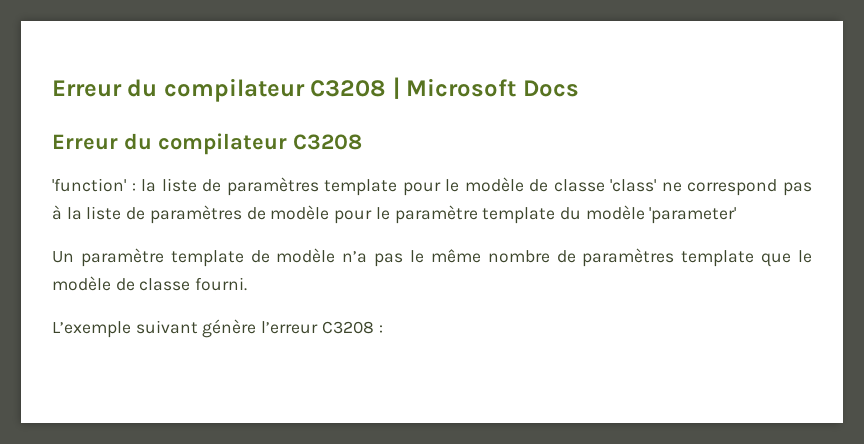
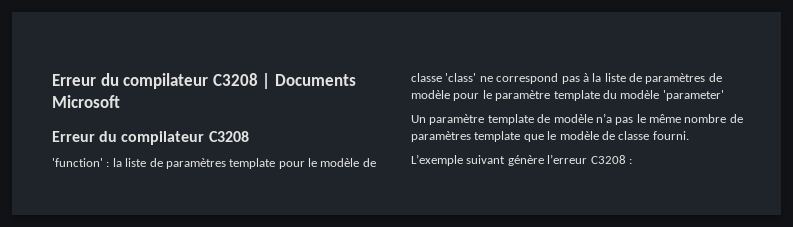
- Erreur du compilateur C3208 | Microsoft Docs
+ Erreur du compilateur C3208 | Documents Microsoft

